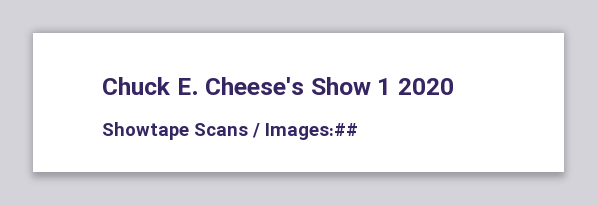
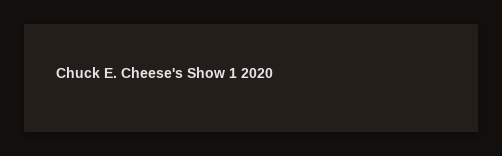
- Showtape Scans / Images:##

